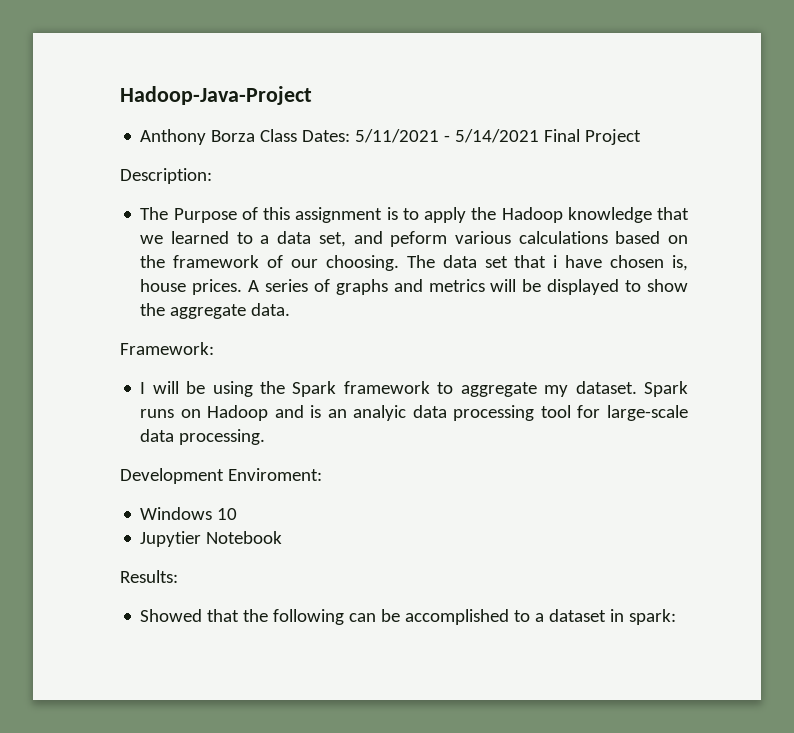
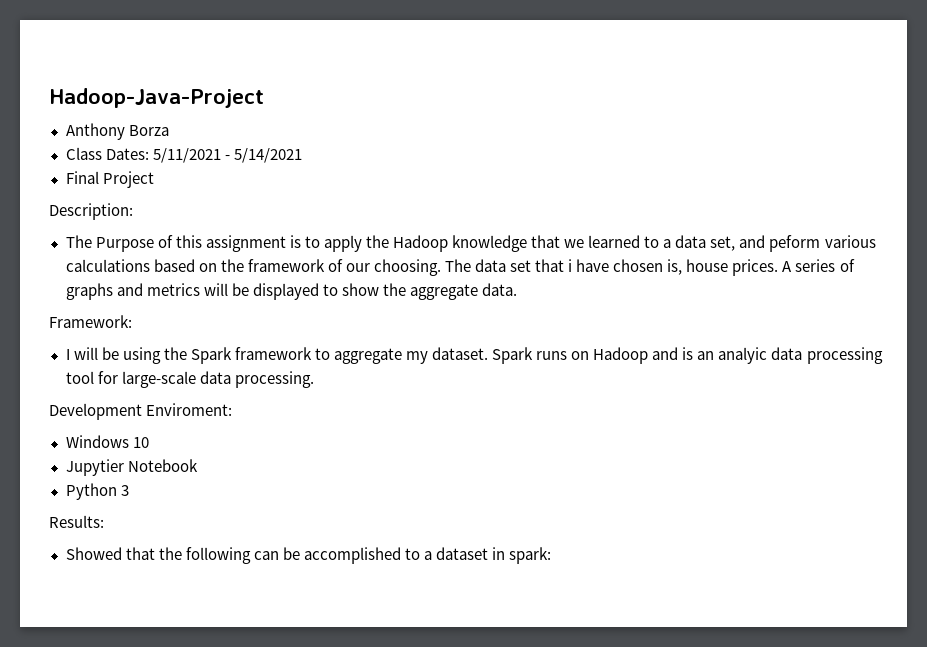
- Anthony Borza Class Dates: 5/11/2021 - 5/14/2021 Final Project
+ Anthony Borza
+ Class Dates: 5/11/2021 - 5/14/2021
+ Final Project
+ Python 3

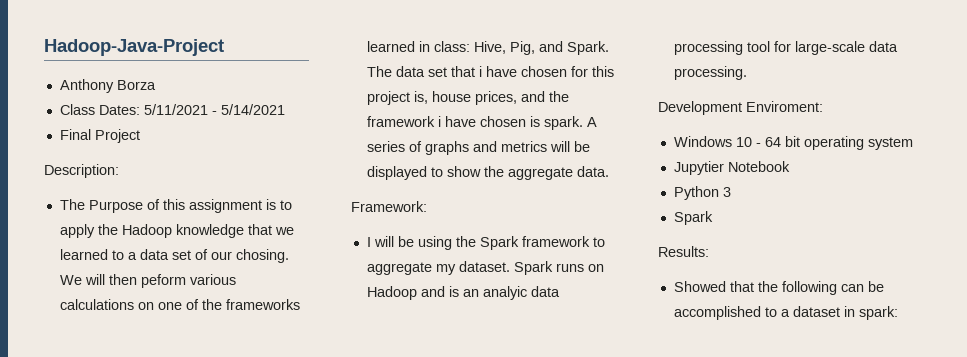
- The Purpose of this assignment is to apply the Hadoop knowledge that we learned to a data set, and peform various calculations based on the framework of our choosing.
+ The Purpose of this assignment is to apply the Hadoop knowledge that we learned to a data set of our chosing. We will then peform various calculations on one of the frameworks learned in class: Hive, Pig, and Spark.
- The data set that i have chosen is, house prices.
+ The data set that i have chosen for this project is, house prices, and the framework i have chosen is spark.
- Windows 10
+ Windows 10 - 64 bit operating system
  Python 3
+ Spark

